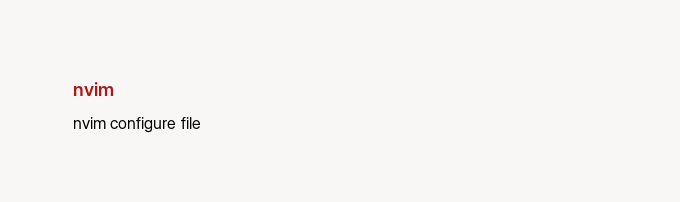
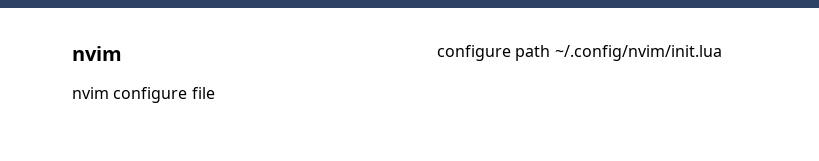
+ configure path ~/.config/nvim/init.lua

